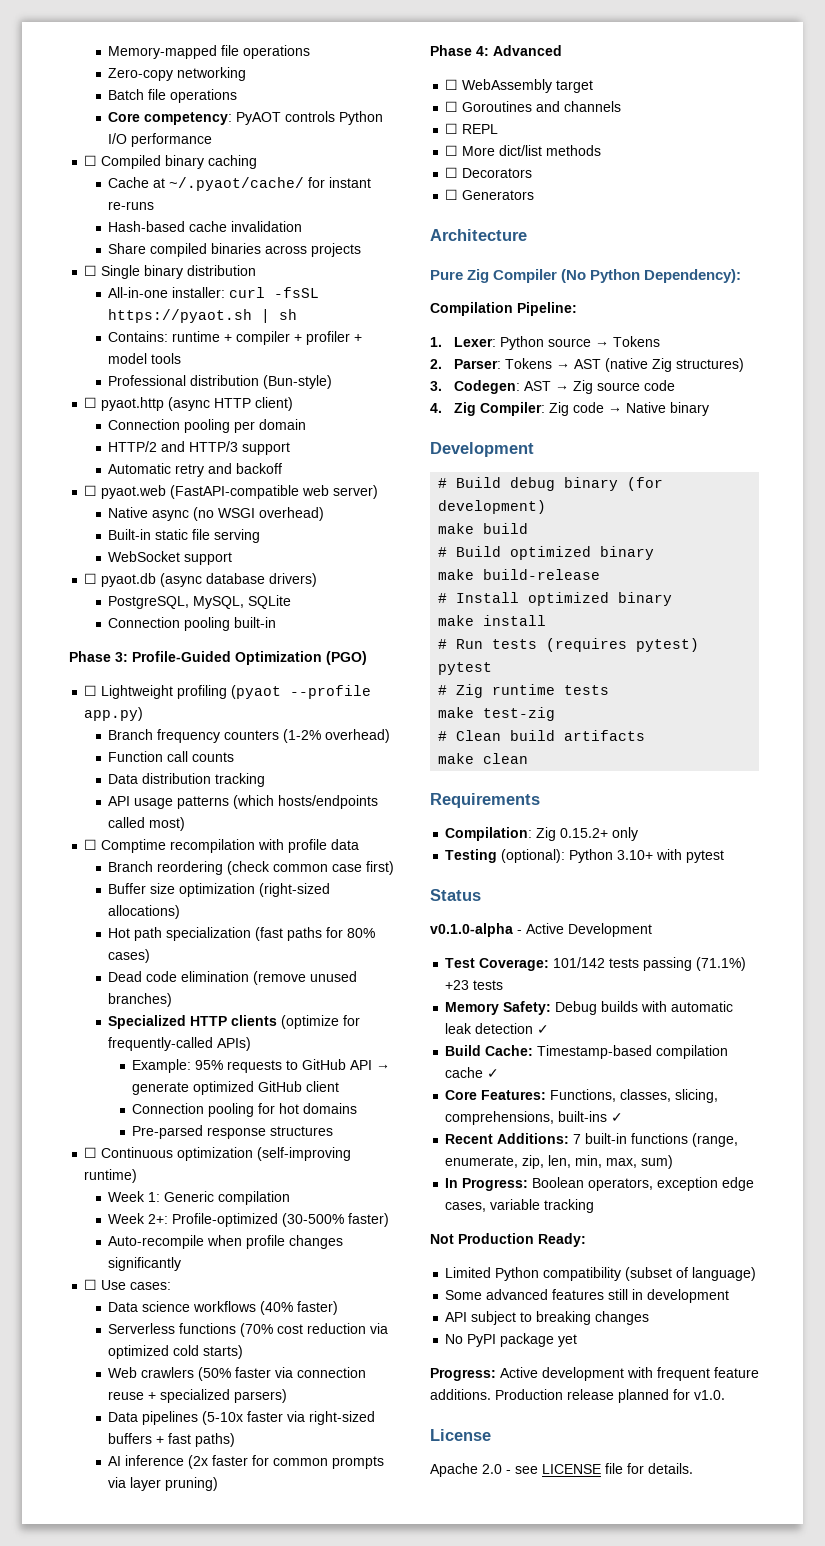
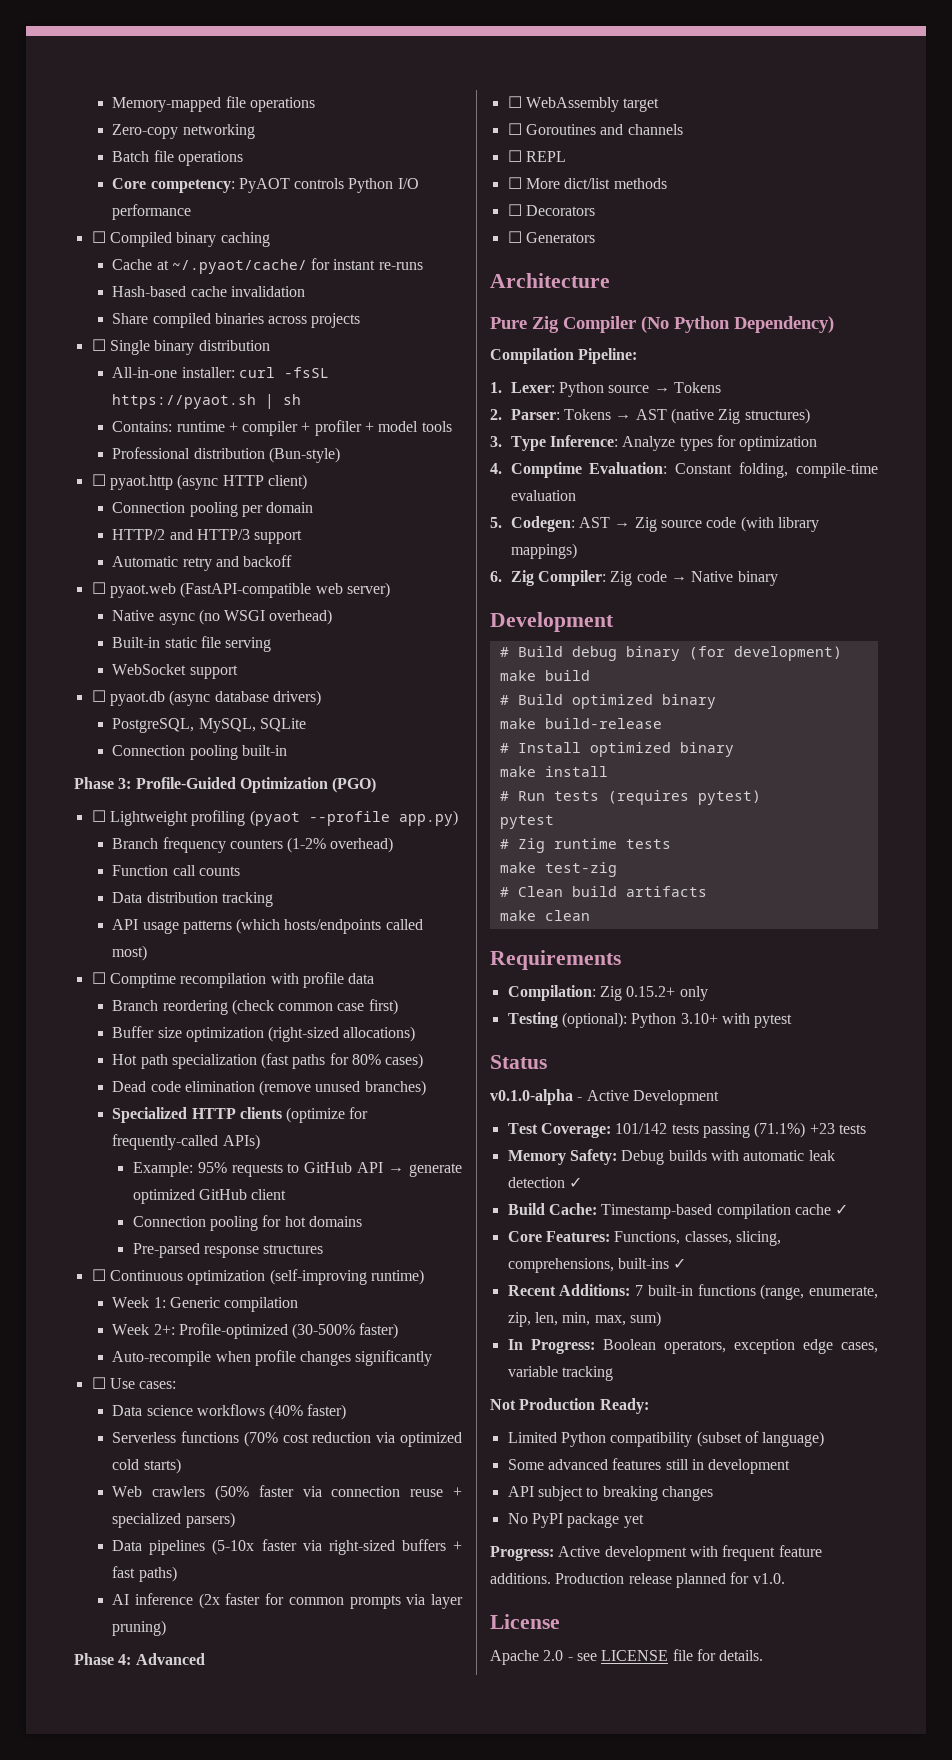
- Pure Zig Compiler (No Python Dependency):
+ Pure Zig Compiler (No Python Dependency)
- 3. Codegen: AST → Zig source code
- 4. Zig Compiler: Zig code → Native binary
+ 3. Type Inference: Analyze types for optimization
+ 4. Comptime Evaluation: Constant folding, compile-time evaluation
+ 5. Codegen: AST → Zig source code (with library mappings)
+ 6. Zig Compiler: Zig code → Native binary

